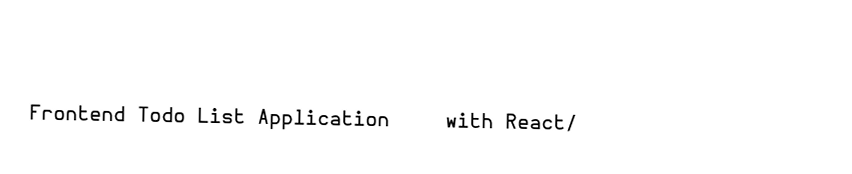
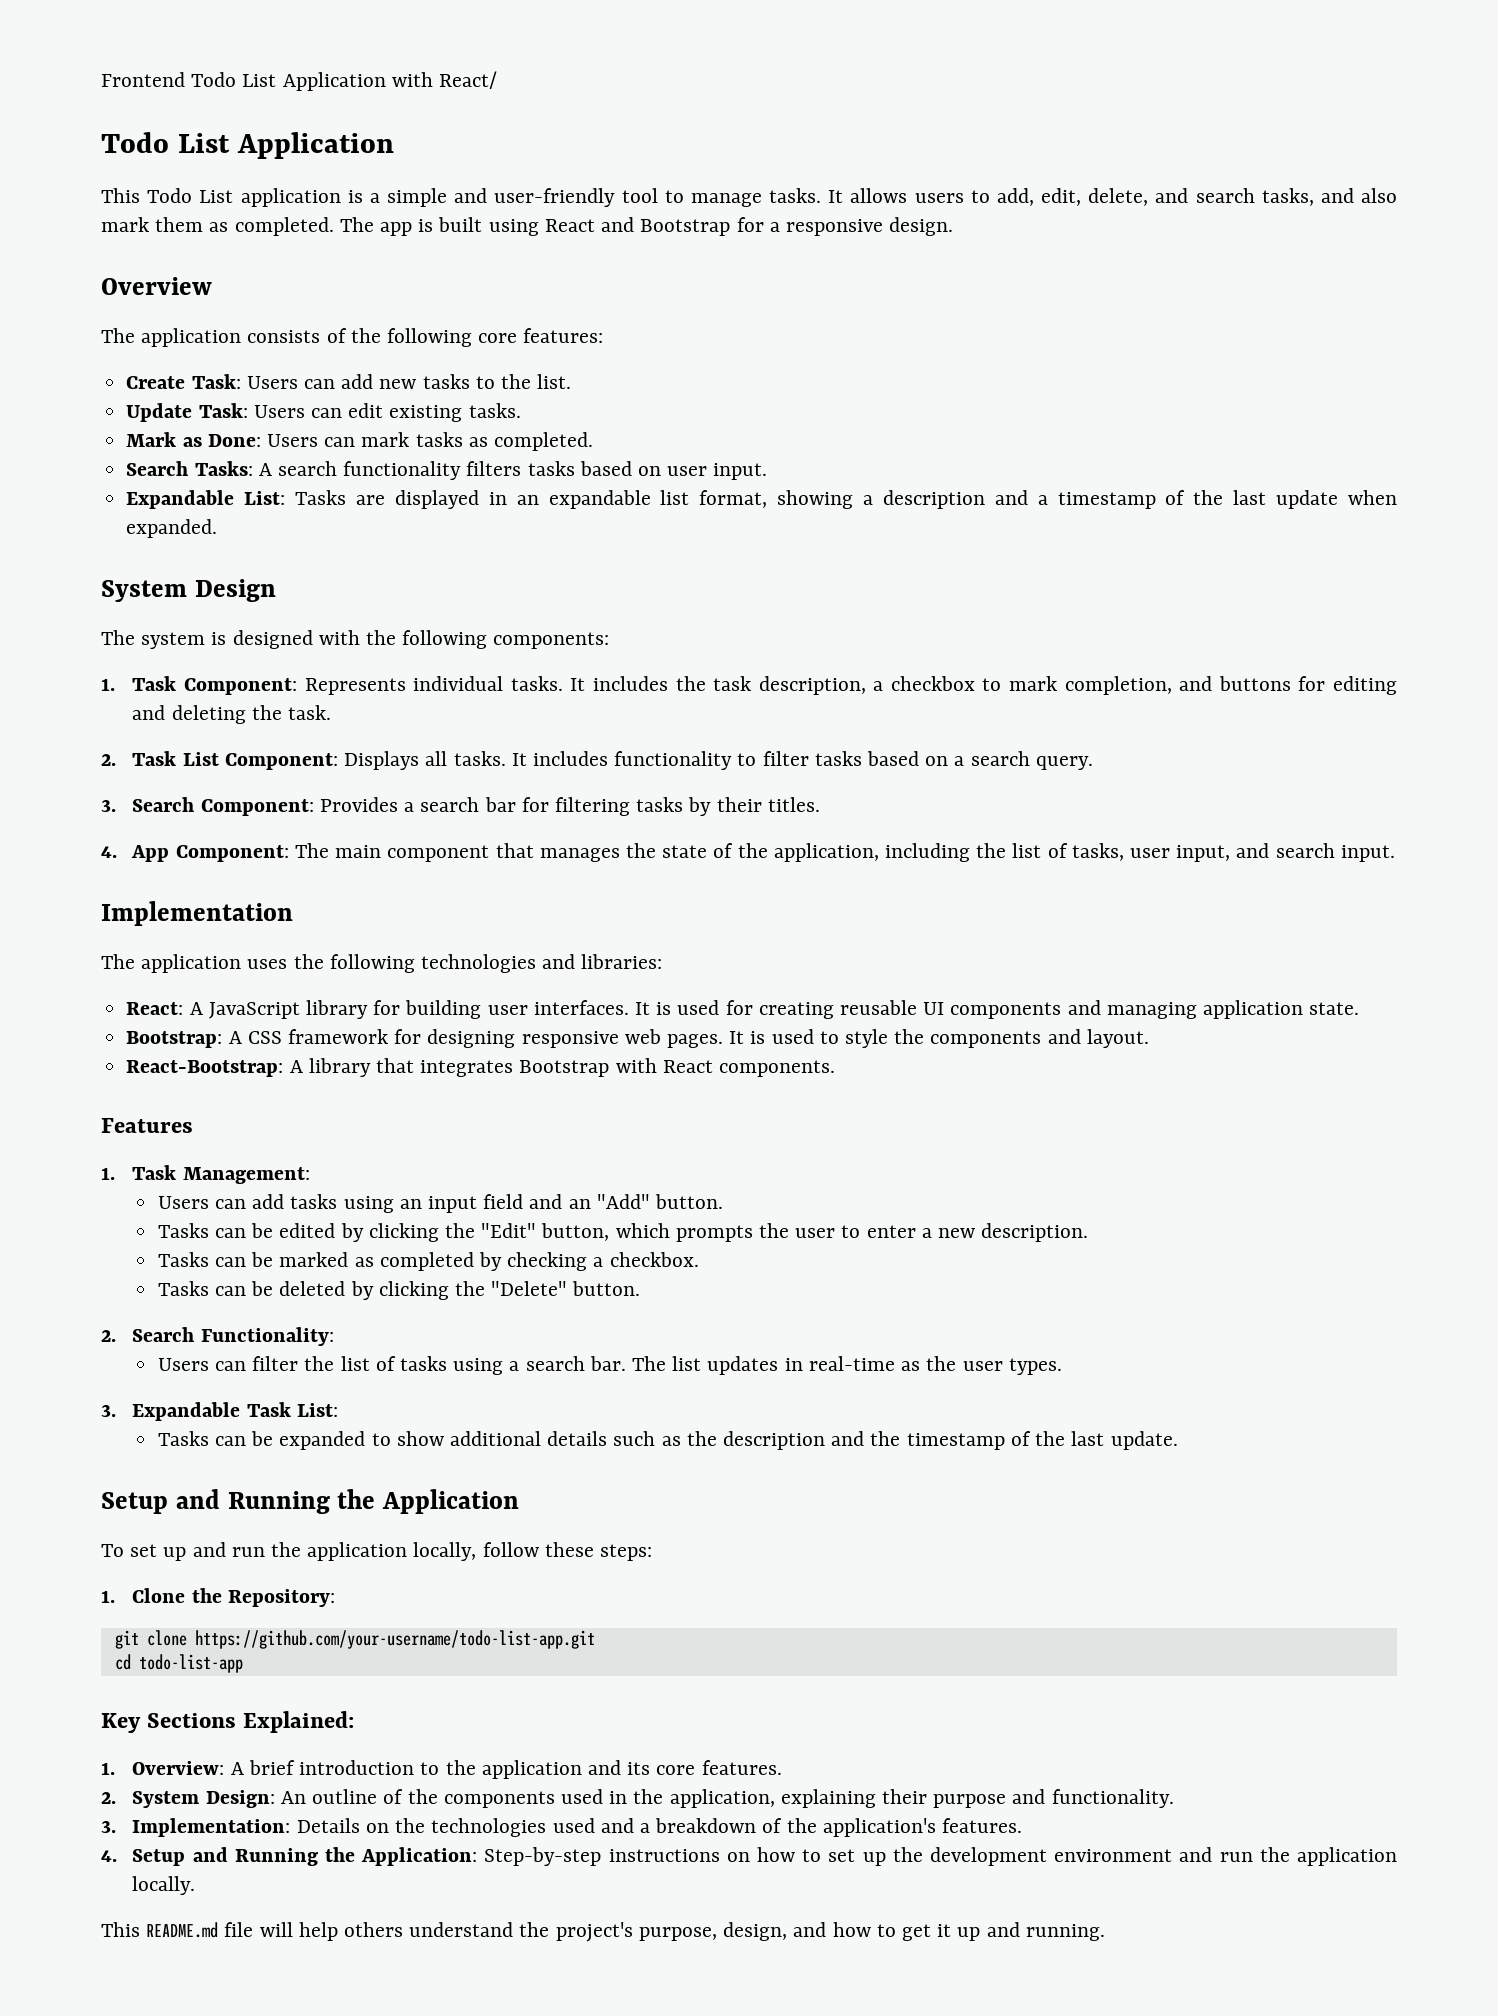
  Frontend Todo List Application with React/
+ Todo List Application
+ This Todo List application is a simple and user-friendly tool to manage tasks. It allows users to add, edit, delete, and search tasks, and also mark them as completed. The app is built using React and Bootstrap for a responsive design.
+ Overview
+ The application consists of the following core features:
+ Create Task: Users can add new tasks to the list.
+ Update Task: Users can edit existing tasks.
+ Mark as Done: Users can mark tasks as completed.
+ Search Tasks: A search functionality filters tasks based on user input.
+ Expandable List: Tasks are displayed in an expandable list format, showing a description and a timestamp of the last update when expanded.
+ System Design
+ The system is designed with the following components:
+ 1. Task Component: Represents individual tasks. It includes the task description, a checkbox to mark completion, and buttons for editing and deleting the task.
+ 2. Task List Component: Displays all tasks. It includes functionality to filter tasks based on a search query.
+ 3. Search Component: Provides a search bar for filtering tasks by their titles.
+ 4. App Component: The main component that manages the state of the application, including the list of tasks, user input, and search input.
+ Implementation
+ The application uses the following technologies and libraries:
+ React: A JavaScript library for building user interfaces. It is used for creating reusable UI components and managing application state.
+ Bootstrap: A CSS framework for designing responsive web pages. It is used to style the components and layout.
+ React-Bootstrap: A library that integrates Bootstrap with React components.
+ Features
+ 1. Task Management:
+ Users can add tasks using an input field and an "Add" button.
+ Tasks can be edited by clicking the "Edit" button, which prompts the user to enter a new description.
+ Tasks can be marked as completed by checking a checkbox.
+ Tasks can be deleted by clicking the "Delete" button.
+ 2. Search Functionality:
+ Users can filter the list of tasks using a search bar. The list updates in real-time as the user types.
+ 3. Expandable Task List:
+ Tasks can be expanded to show additional details such as the description and the timestamp of the last update.
+ Setup and Running the Application
+ To set up and run the application locally, follow these steps:
+ 1. Clone the Repository:
+ git clone https://github.com/your-username/todo-list-app.git
+ cd todo-list-app
+ Key Sections Explained:
+ 1. Overview: A brief introduction to the application and its core features.
+ 2. System Design: An outline of the components used in the application, explaining their purpose and functionality.
+ 3. Implementation: Details on the technologies used and a breakdown of the application's features.
+ 4. Setup and Running the Application: Step-by-step instructions on how to set up the development environment and run the application locally.
+ This README.md file will help others understand the project's purpose, design, and how to get it up and running.

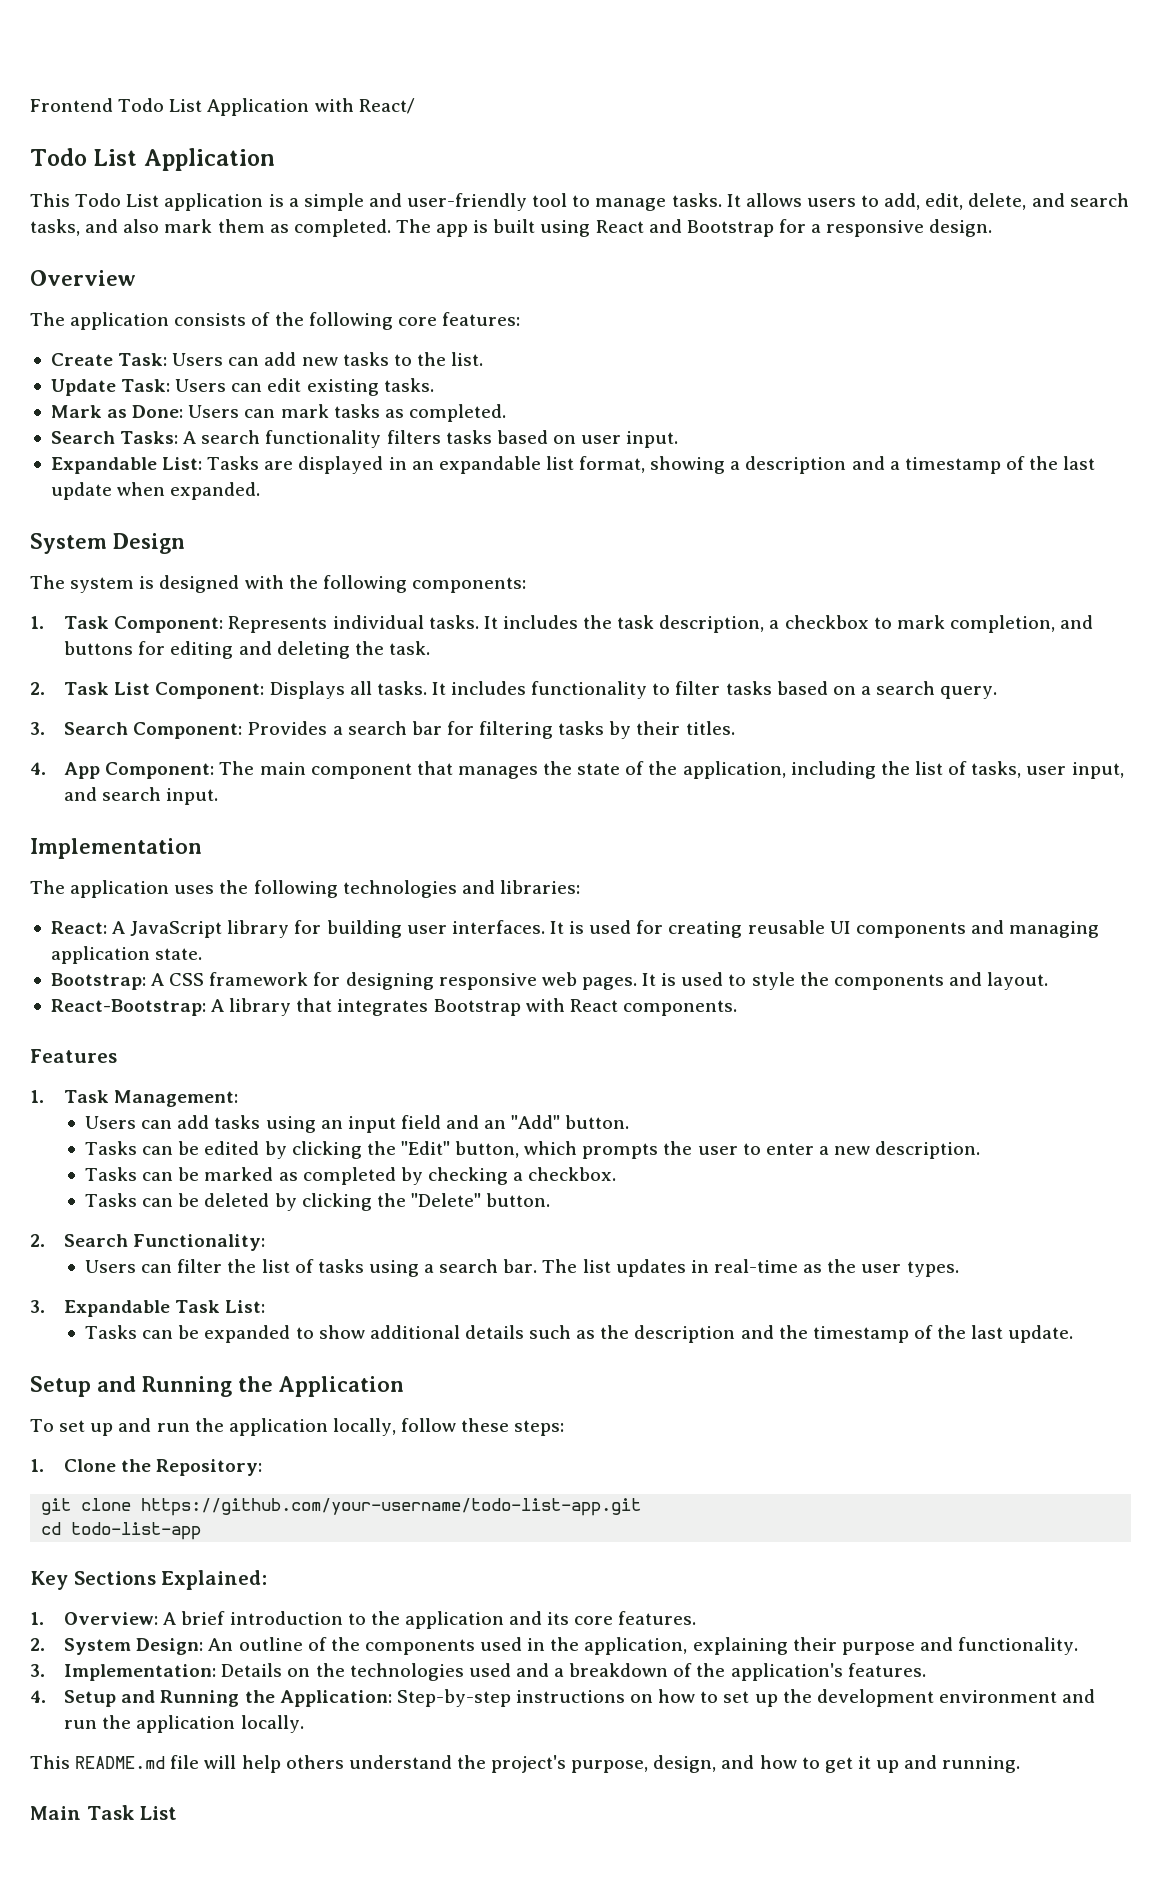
+ Main Task List

